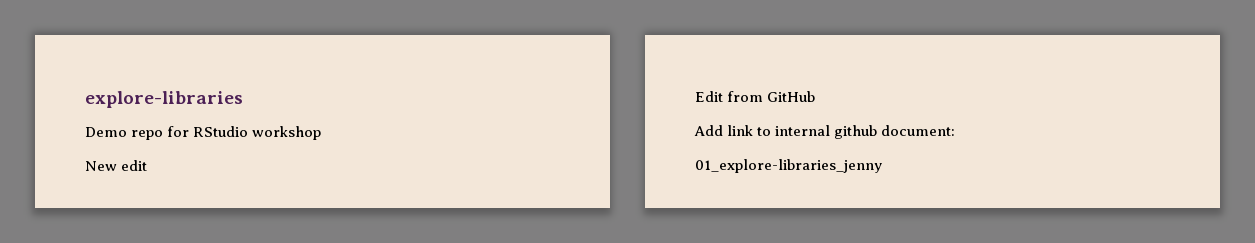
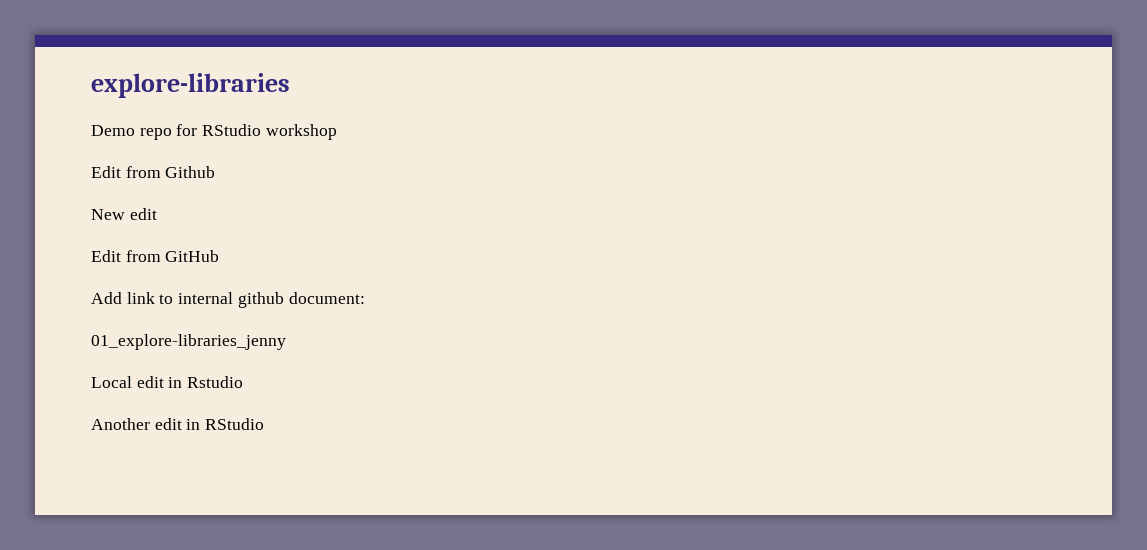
+ Edit from Github
+ Local edit in Rstudio
+ Another edit in RStudio

